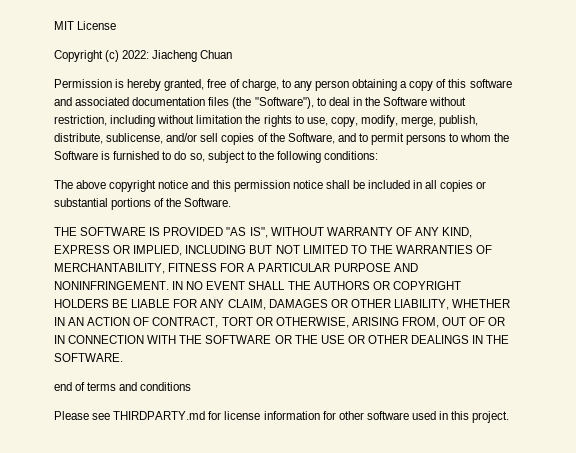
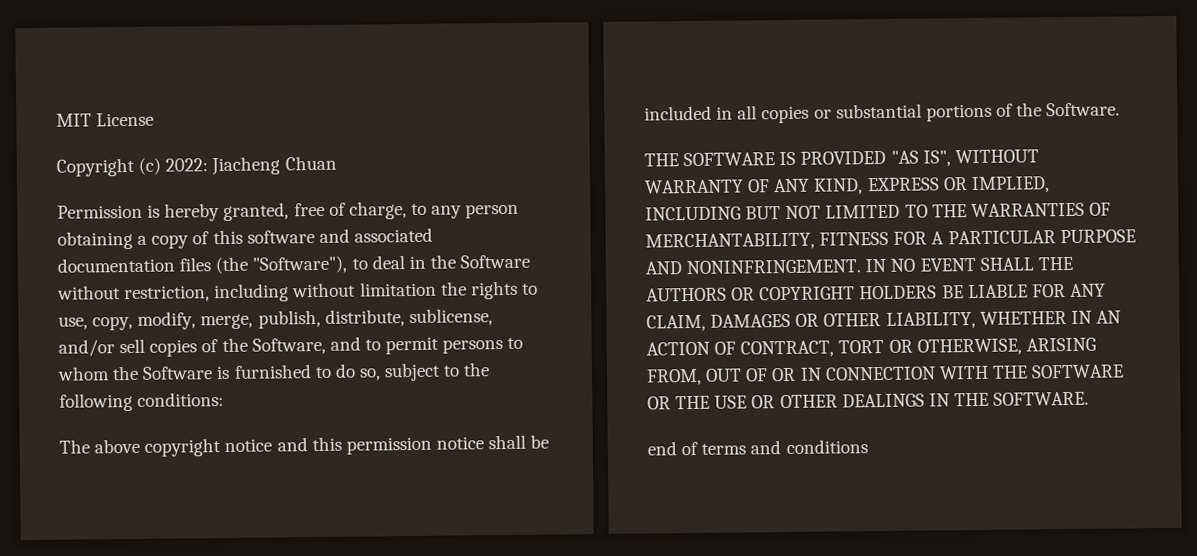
- Please see THIRDPARTY.md for license information for other software used in this project.

